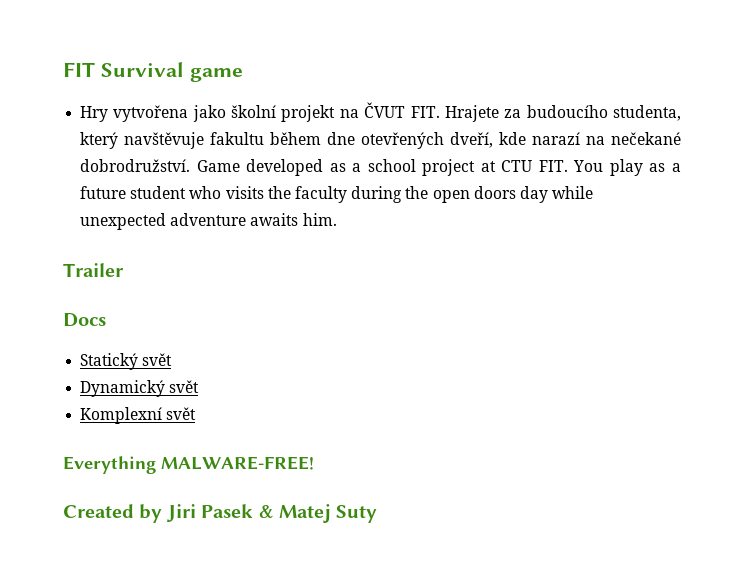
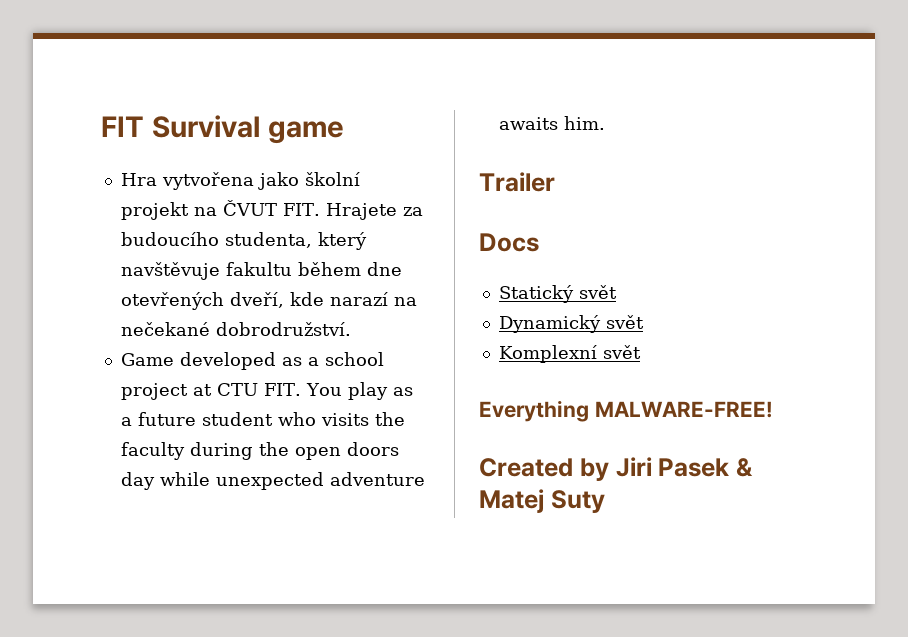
- Hry vytvořena jako školní projekt na ČVUT FIT. Hrajete za budoucího studenta, který navštěvuje fakultu během dne otevřených dveří, kde narazí na nečekané dobrodružství. Game developed as a school project at CTU FIT. You play as a future student who visits the faculty during the open doors day while unexpected adventure awaits him.
+ Hra vytvořena jako školní projekt na ČVUT FIT. Hrajete za budoucího studenta, který navštěvuje fakultu během dne otevřených dveří, kde narazí na nečekané dobrodružství.
+ Game developed as a school project at CTU FIT. You play as a future student who visits the faculty during the open doors day while unexpected adventure awaits him.

